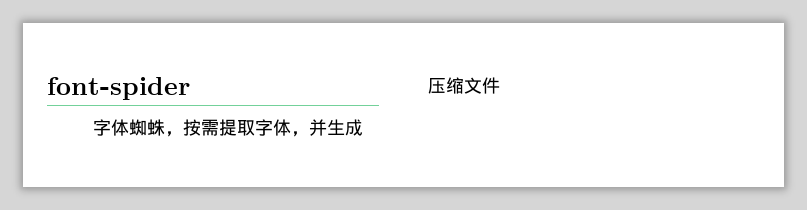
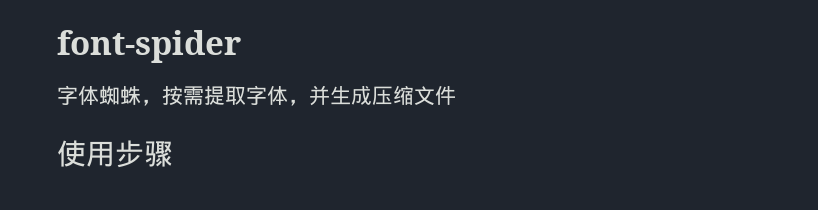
+ 使用步骤

